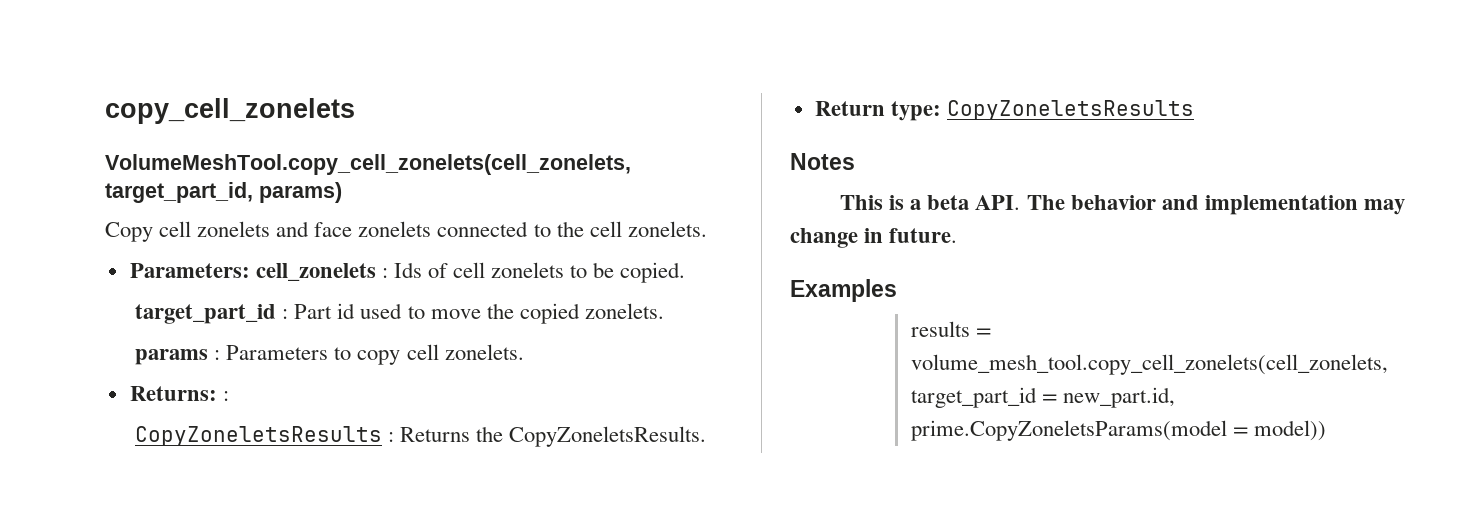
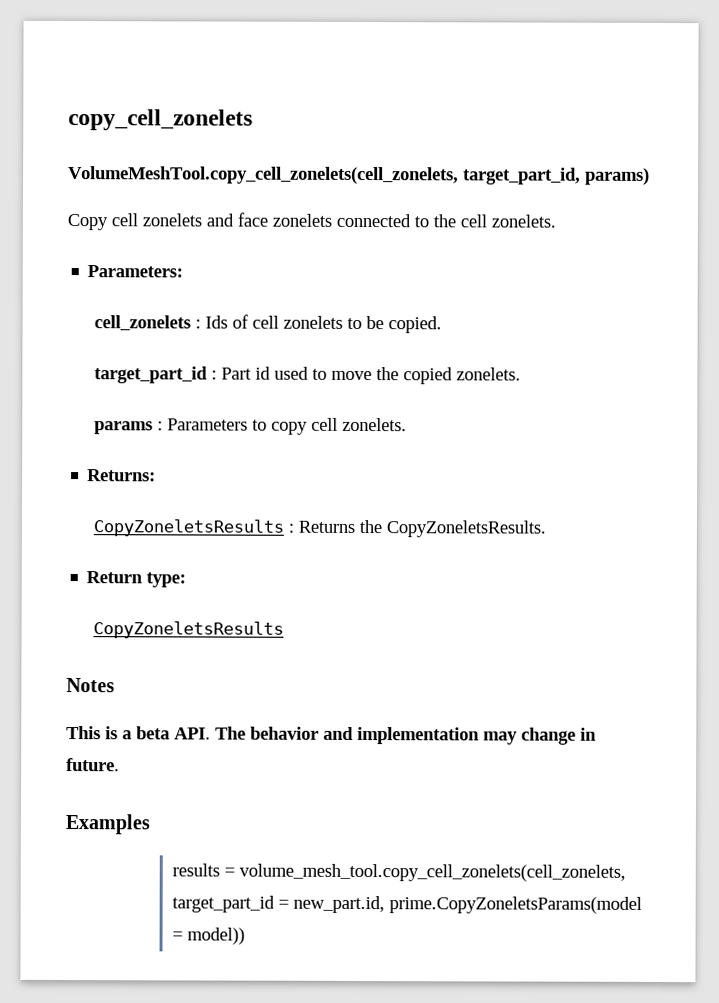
- Parameters: cell_zonelets : Ids of cell zonelets to be copied.
+ Parameters:
+ cell_zonelets : Ids of cell zonelets to be copied.
- Returns: :
+ Returns:
- Return type: CopyZoneletsResults
+ Return type:
+ CopyZoneletsResults

